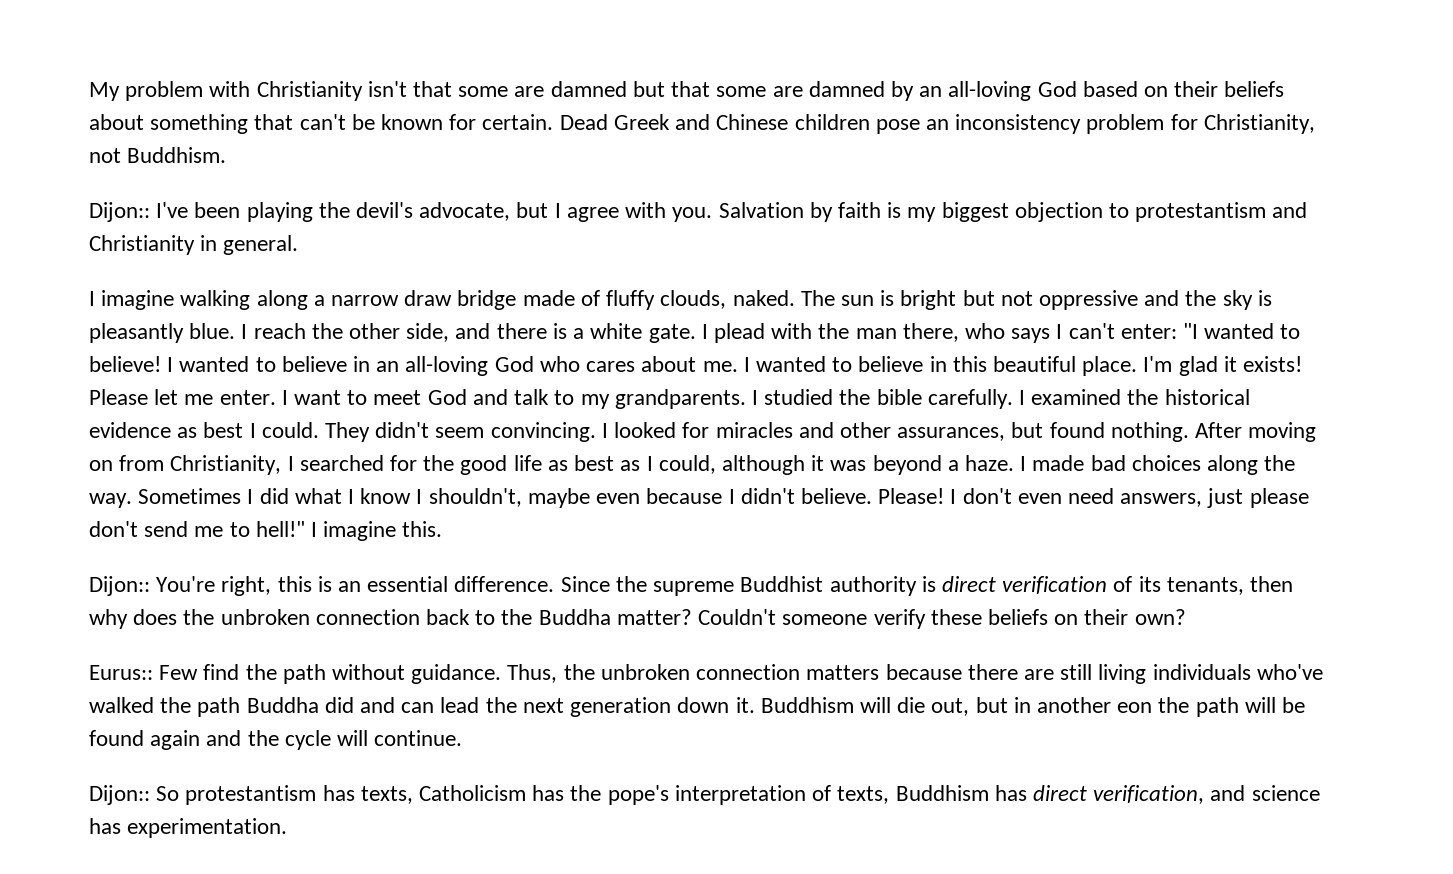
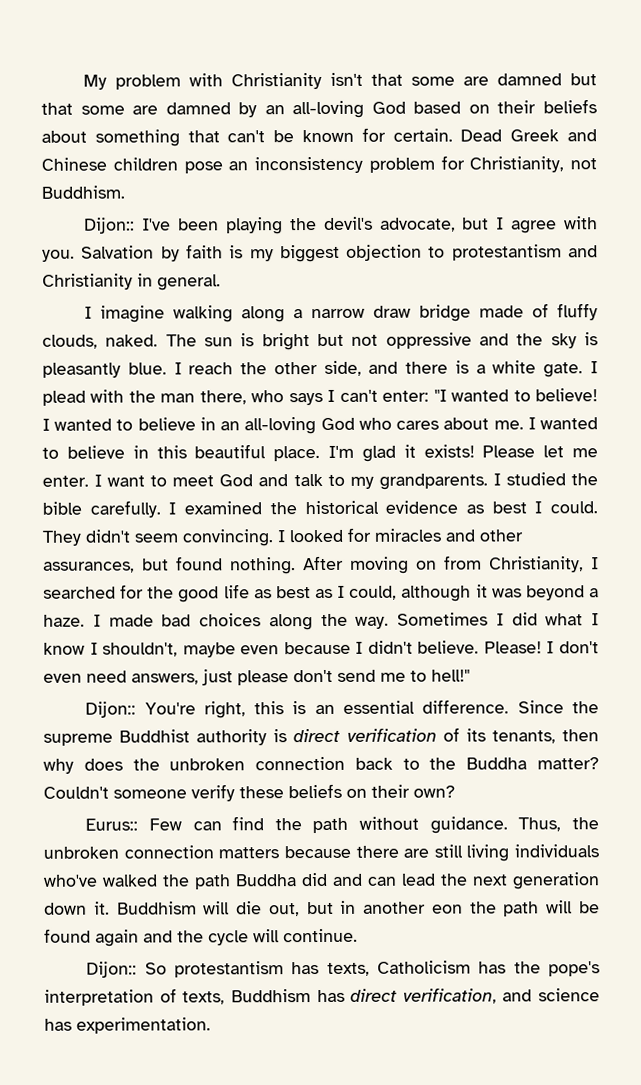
- I imagine this.
- Eurus:: Few find the path without guidance.
+ Eurus:: Few can find the path without guidance.

